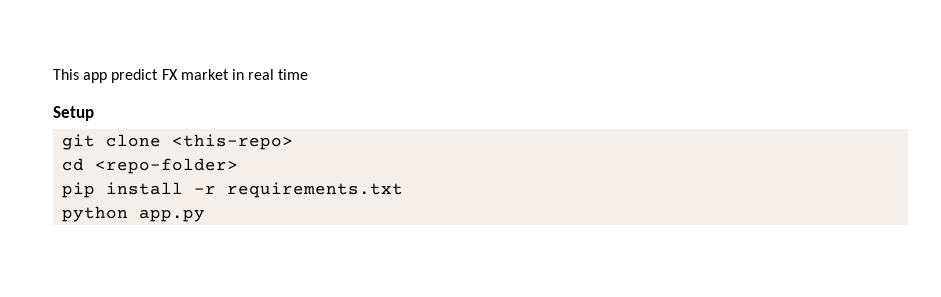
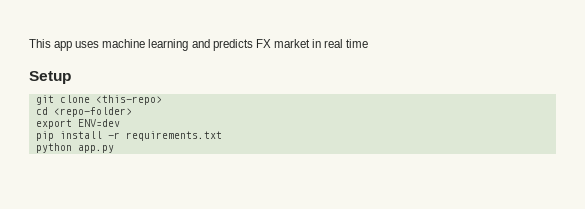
- This app predict FX market in real time
+ This app uses machine learning and predicts FX market in real time
+ export ENV=dev

